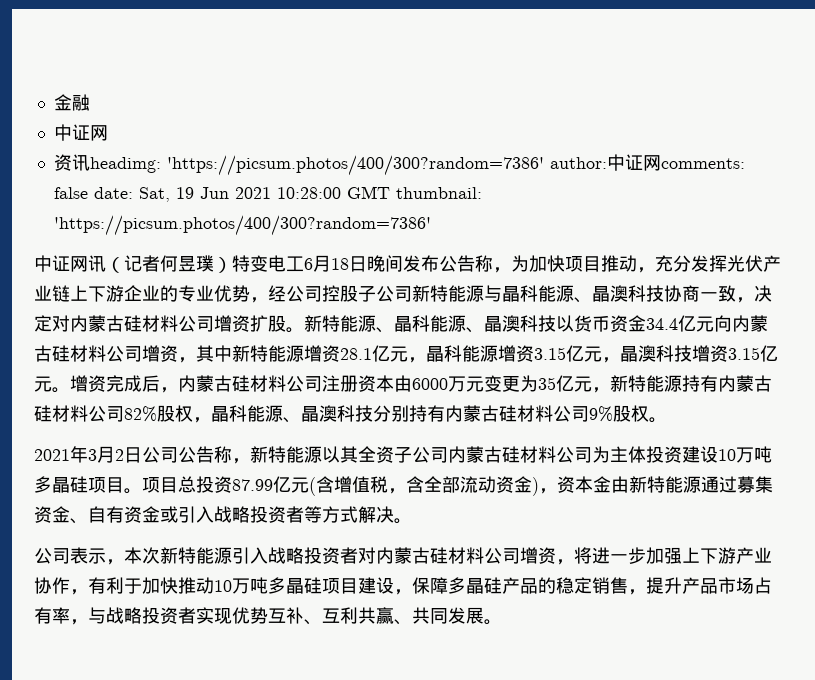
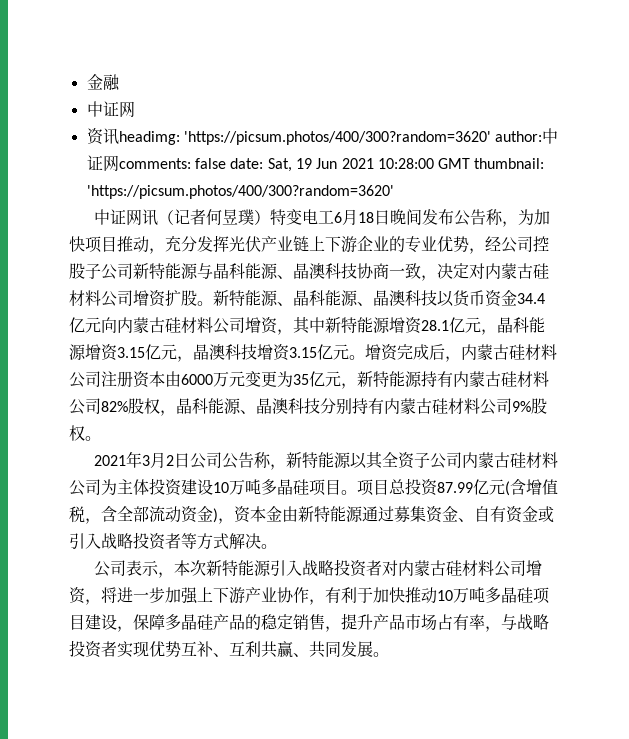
- 资讯headimg: 'https://picsum.photos/400/300?random=7386' author:中证网comments: false date: Sat, 19 Jun 2021 10:28:00 GMT thumbnail: 'https://picsum.photos/400/300?random=7386'
+ 资讯headimg: 'https://picsum.photos/400/300?random=3620' author:中证网comments: false date: Sat, 19 Jun 2021 10:28:00 GMT thumbnail: 'https://picsum.photos/400/300?random=3620'

